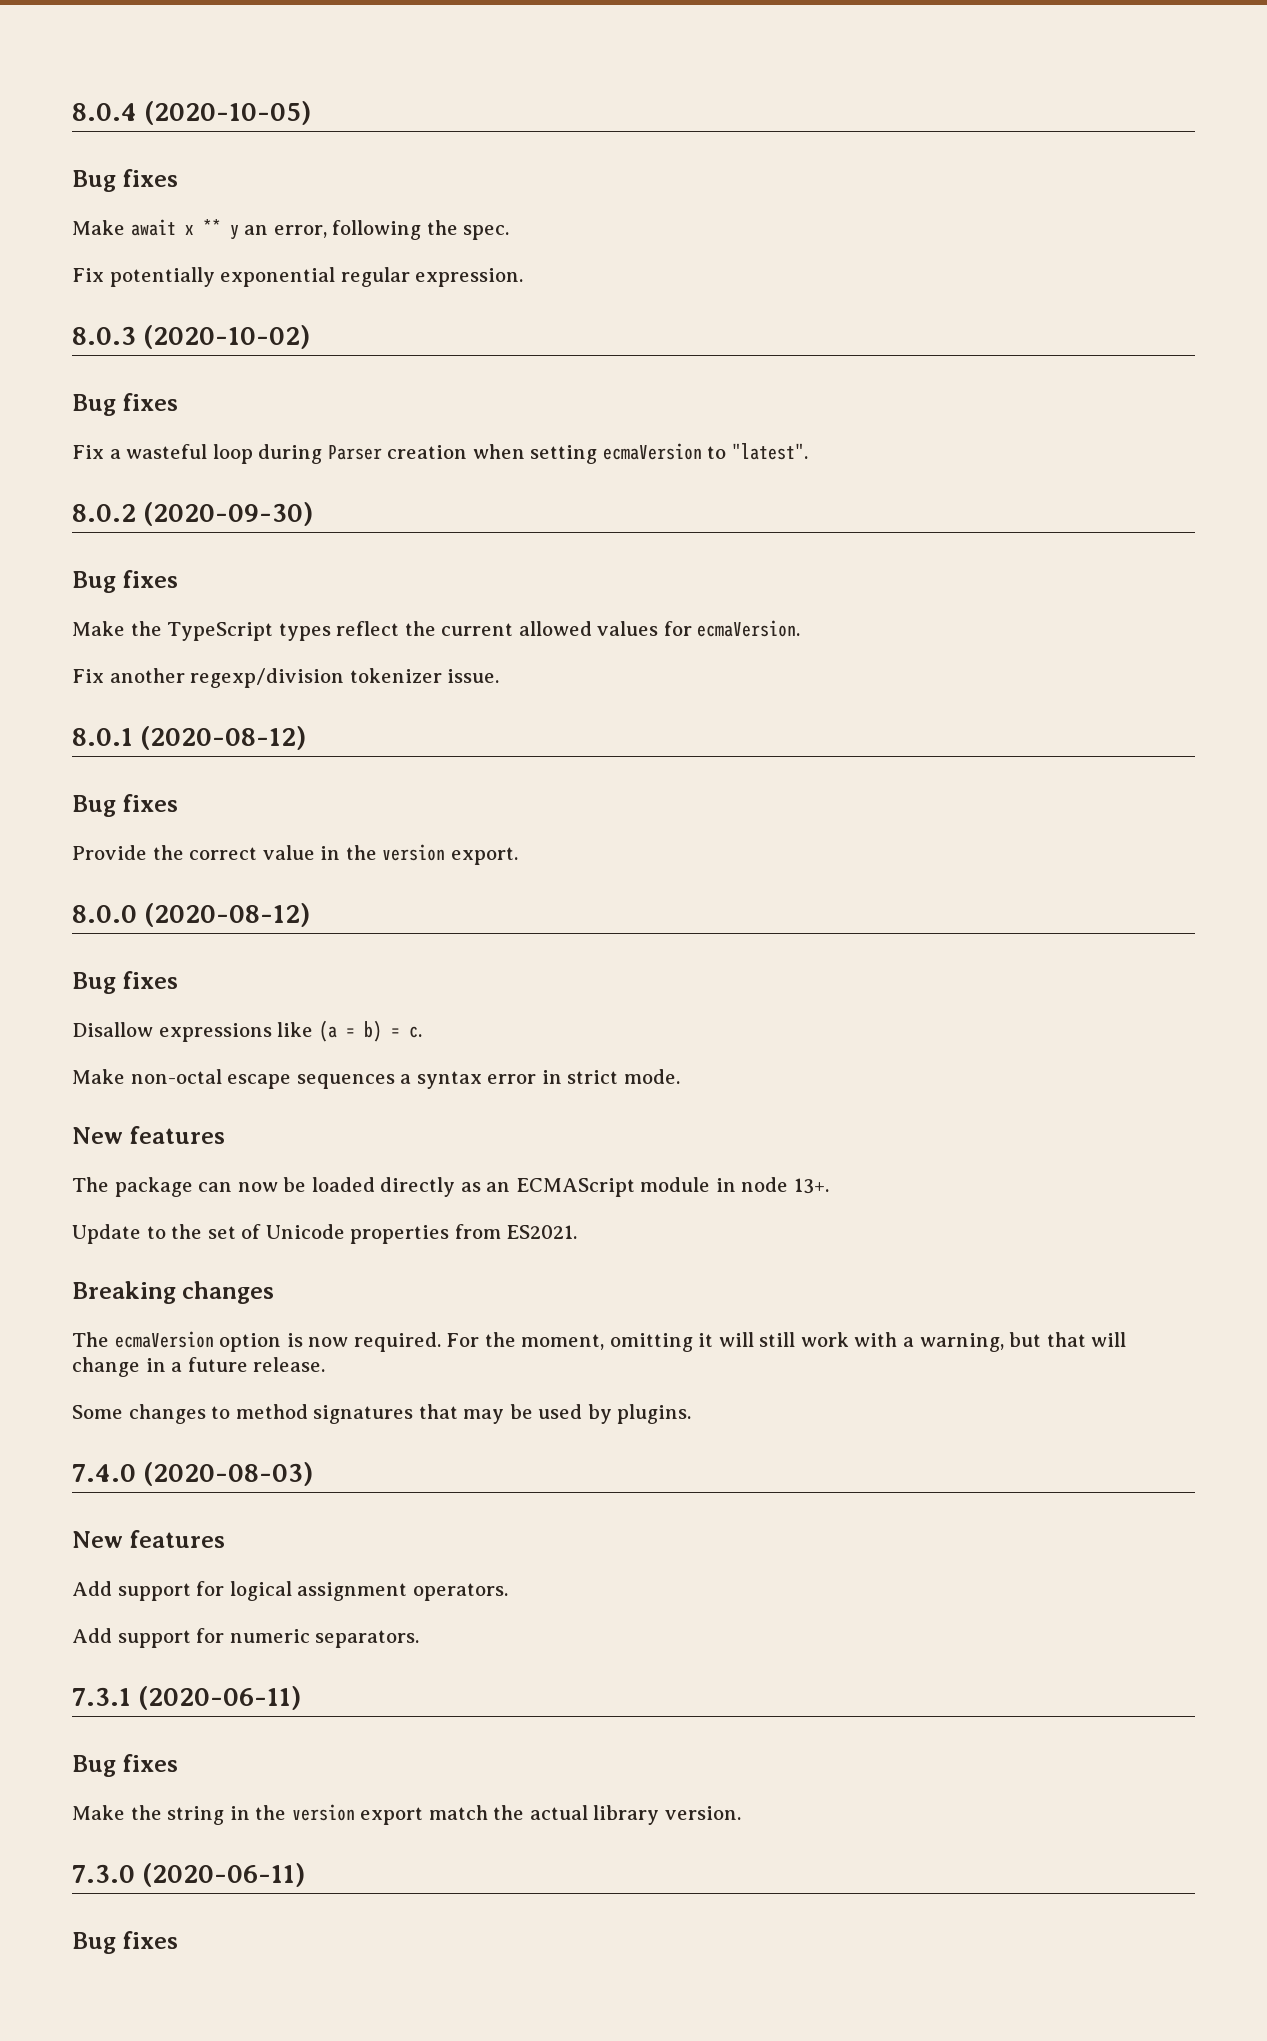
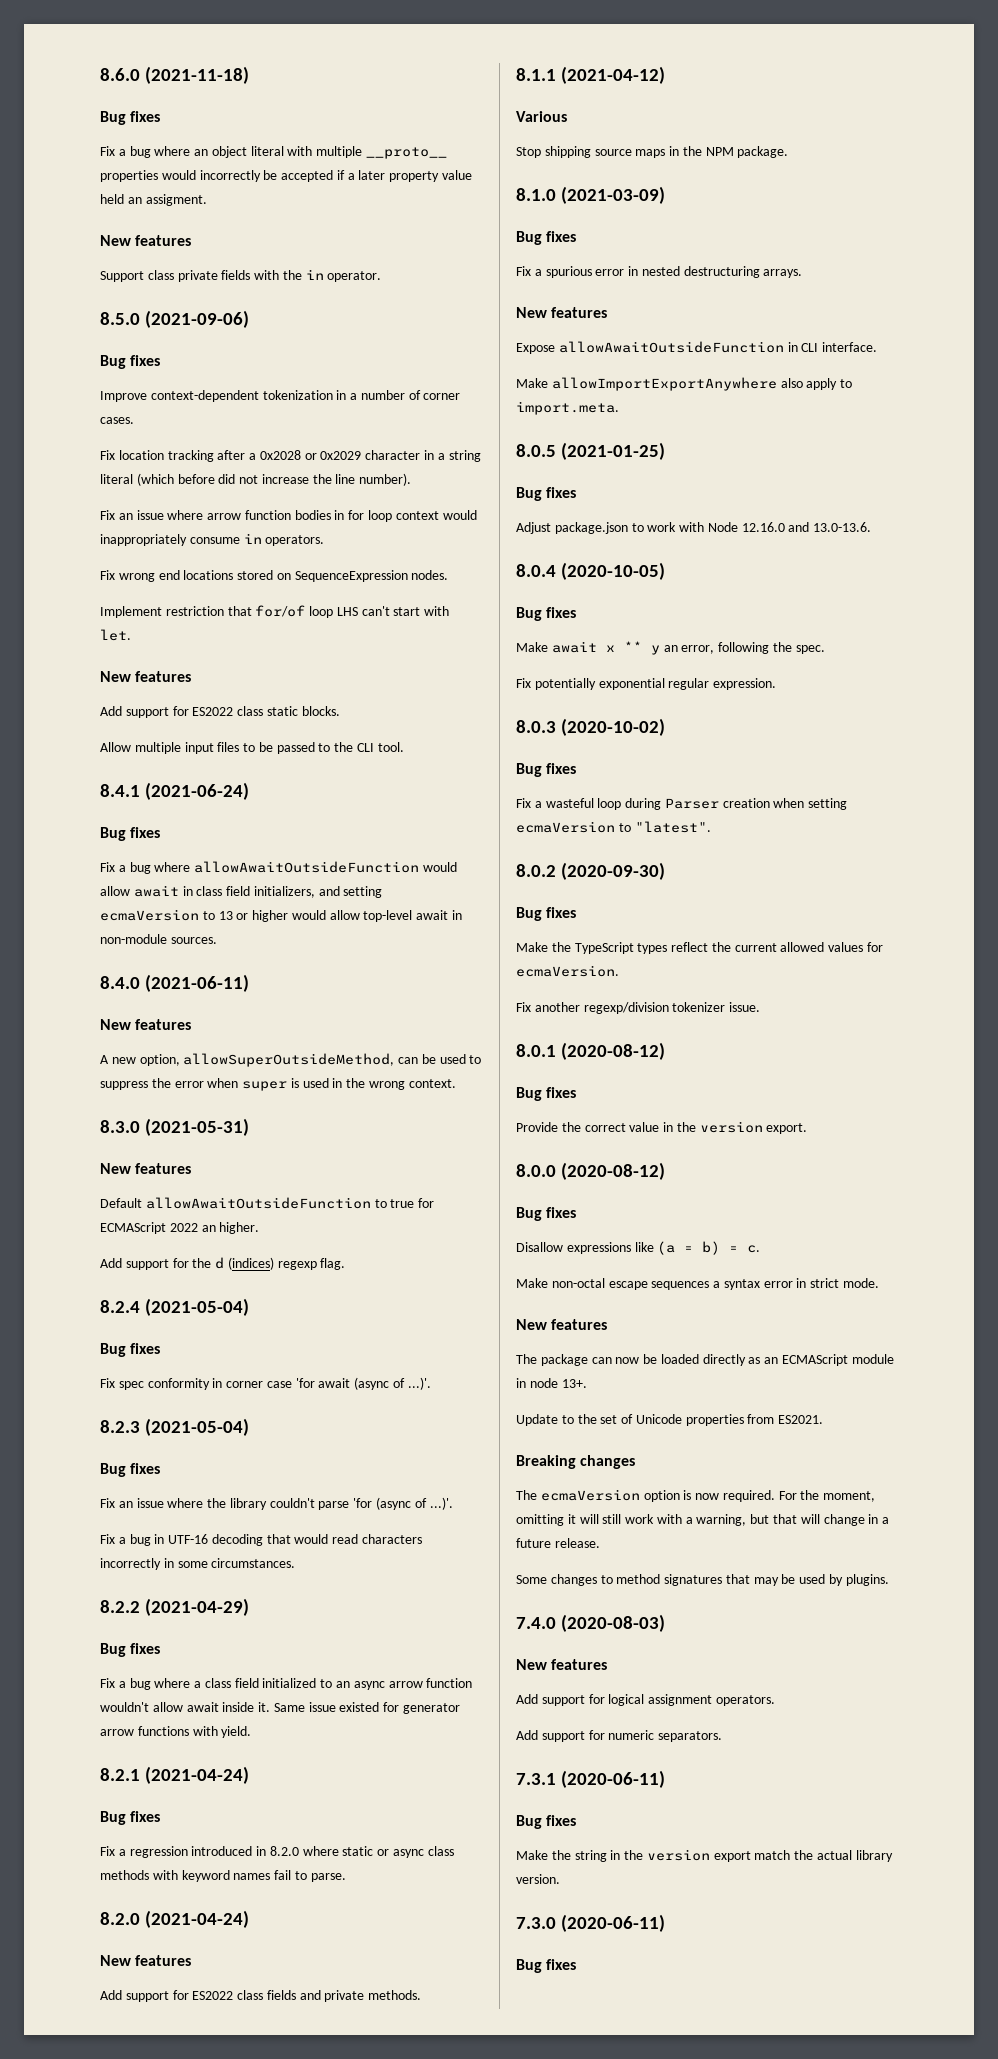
+ 8.6.0 (2021-11-18)
+ Bug fixes
+ Fix a bug where an object literal with multiple __proto__ properties would incorrectly be accepted if a later property value held an assigment.
+ New features
+ Support class private fields with the in operator.
+ 8.5.0 (2021-09-06)
+ Bug fixes
+ Improve context-dependent tokenization in a number of corner cases.
+ Fix location tracking after a 0x2028 or 0x2029 character in a string literal (which before did not increase the line number).
+ Fix an issue where arrow function bodies in for loop context would inappropriately consume in operators.
+ Fix wrong end locations stored on SequenceExpression nodes.
+ Implement restriction that for/of loop LHS can't start with let.
+ New features
+ Add support for ES2022 class static blocks.
+ Allow multiple input files to be passed to the CLI tool.
+ 8.4.1 (2021-06-24)
+ Bug fixes
+ Fix a bug where allowAwaitOutsideFunction would allow await in class field initializers, and setting ecmaVersion to 13 or higher would allow top-level await in non-module sources.
+ 8.4.0 (2021-06-11)
+ New features
+ A new option, allowSuperOutsideMethod, can be used to suppress the error when super is used in the wrong context.
+ 8.3.0 (2021-05-31)
+ New features
+ Default allowAwaitOutsideFunction to true for ECMAScript 2022 an higher.
+ Add support for the d (indices) regexp flag.
+ 8.2.4 (2021-05-04)
+ Bug fixes
+ Fix spec conformity in corner case 'for await (async of ...)'.
+ 8.2.3 (2021-05-04)
+ Bug fixes
+ Fix an issue where the library couldn't parse 'for (async of ...)'.
+ Fix a bug in UTF-16 decoding that would read characters incorrectly in some circumstances.
+ 8.2.2 (2021-04-29)
+ Bug fixes
+ Fix a bug where a class field initialized to an async arrow function wouldn't allow await inside it. Same issue existed for generator arrow functions with yield.
+ 8.2.1 (2021-04-24)
+ Bug fixes
+ Fix a regression introduced in 8.2.0 where static or async class methods with keyword names fail to parse.
+ 8.2.0 (2021-04-24)
+ New features
+ Add support for ES2022 class fields and private methods.
+ 8.1.1 (2021-04-12)
+ Various
+ Stop shipping source maps in the NPM package.
+ 8.1.0 (2021-03-09)
+ Bug fixes
+ Fix a spurious error in nested destructuring arrays.
+ New features
+ Expose allowAwaitOutsideFunction in CLI interface.
+ Make allowImportExportAnywhere also apply to import.meta.
+ 8.0.5 (2021-01-25)
+ Bug fixes
+ Adjust package.json to work with Node 12.16.0 and 13.0-13.6.

